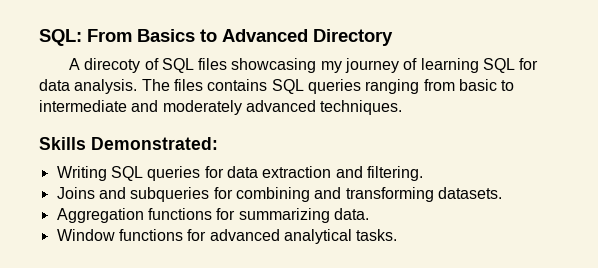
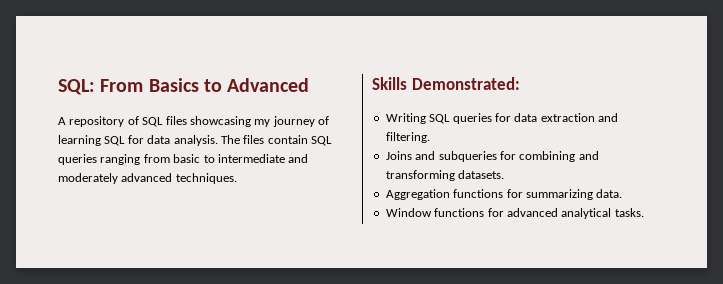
- SQL: From Basics to Advanced Directory
+ SQL: From Basics to Advanced
- A direcoty of SQL files showcasing my journey of learning SQL for data analysis.
+ A repository of SQL files showcasing my journey of learning SQL for data analysis.
- The files contains SQL queries ranging from basic to intermediate and moderately advanced techniques.
+ The files contain SQL queries ranging from basic to intermediate and moderately advanced techniques.

